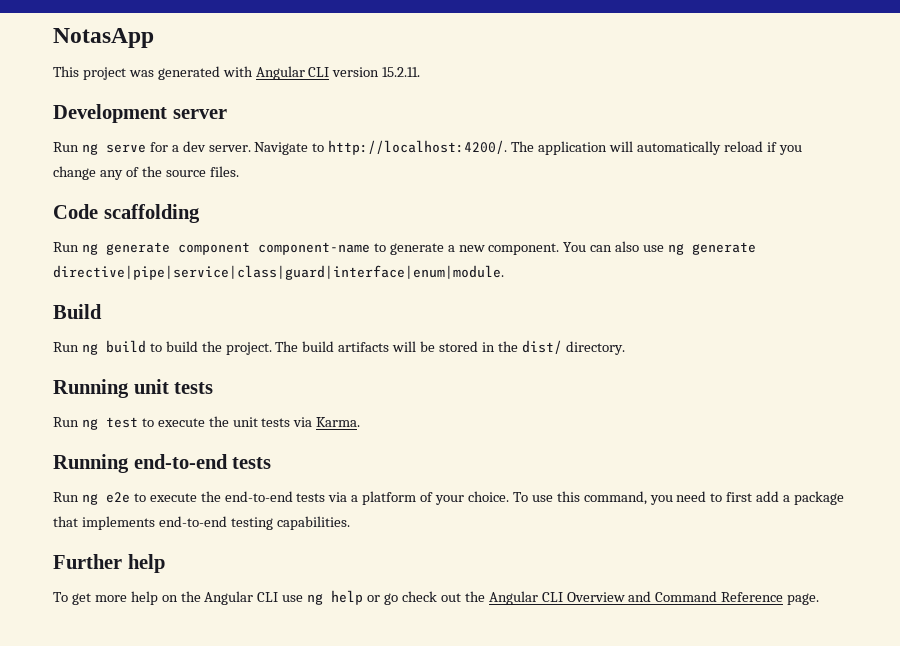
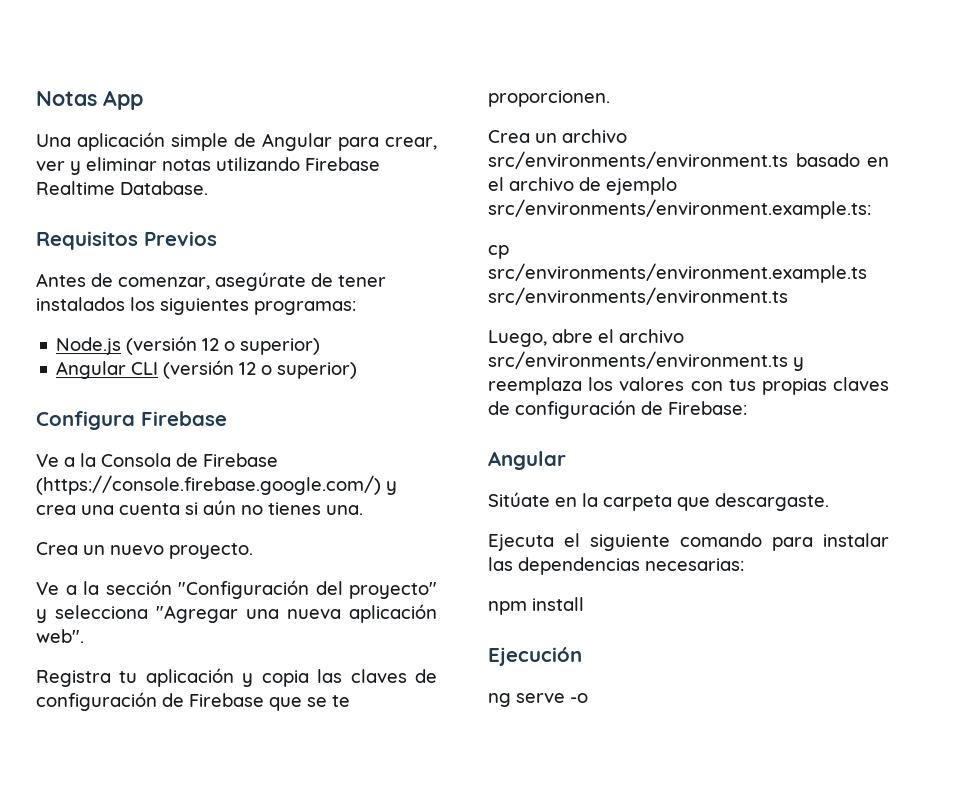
- NotasApp
- This project was generated with Angular CLI version 15.2.11.
- Development server
- Run ng serve for a dev server. Navigate to http://localhost:4200/. The application will automatically reload if you change any of the source files.
- Code scaffolding
- Run ng generate component component-name to generate a new component. You can also use ng generate directive|pipe|service|class|guard|interface|enum|module.
- Build
- Run ng build to build the project. The build artifacts will be stored in the dist/ directory.
- Running unit tests
- Run ng test to execute the unit tests via Karma.
- Running end-to-end tests
- Run ng e2e to execute the end-to-end tests via a platform of your choice. To use this command, you need to first add a package that implements end-to-end testing capabilities.
- Further help
- To get more help on the Angular CLI use ng help or go check out the Angular CLI Overview and Command Reference page.
+ Notas App
+ Una aplicación simple de Angular para crear, ver y eliminar notas utilizando Firebase Realtime Database.
+ Requisitos Previos
+ Antes de comenzar, asegúrate de tener instalados los siguientes programas:
+ Node.js (versión 12 o superior)
+ Angular CLI (versión 12 o superior)
+ Configura Firebase
+ Ve a la Consola de Firebase (https://console.firebase.google.com/) y crea una cuenta si aún no tienes una.
+ Crea un nuevo proyecto.
+ Ve a la sección "Configuración del proyecto" y selecciona "Agregar una nueva aplicación web".
+ Registra tu aplicación y copia las claves de configuración de Firebase que se te proporcionen.
+ Crea un archivo src/environments/environment.ts basado en el archivo de ejemplo src/environments/environment.example.ts:
+ cp src/environments/environment.example.ts src/environments/environment.ts
+ Luego, abre el archivo src/environments/environment.ts y reemplaza los valores con tus propias claves de configuración de Firebase:
+ Angular
+ Sitúate en la carpeta que descargaste.
+ Ejecuta el siguiente comando para instalar las dependencias necesarias:
+ npm install
+ Ejecución
+ ng serve -o

